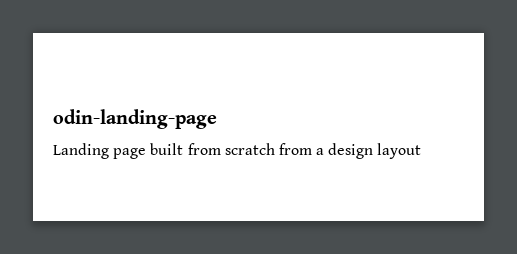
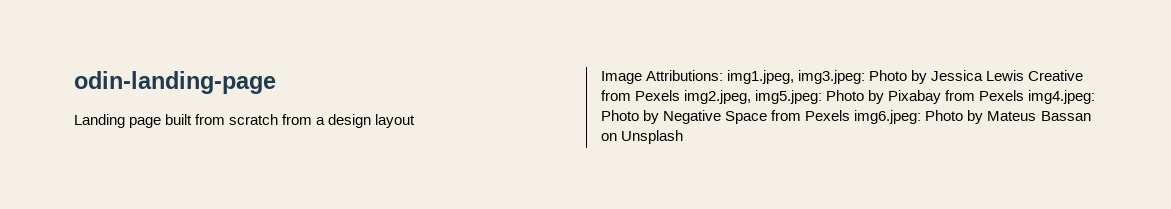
+ Image Attributions: img1.jpeg, img3.jpeg: Photo by Jessica Lewis Creative from Pexels img2.jpeg, img5.jpeg: Photo by Pixabay from Pexels img4.jpeg: Photo by Negative Space from Pexels img6.jpeg: Photo by Mateus Bassan on Unsplash

